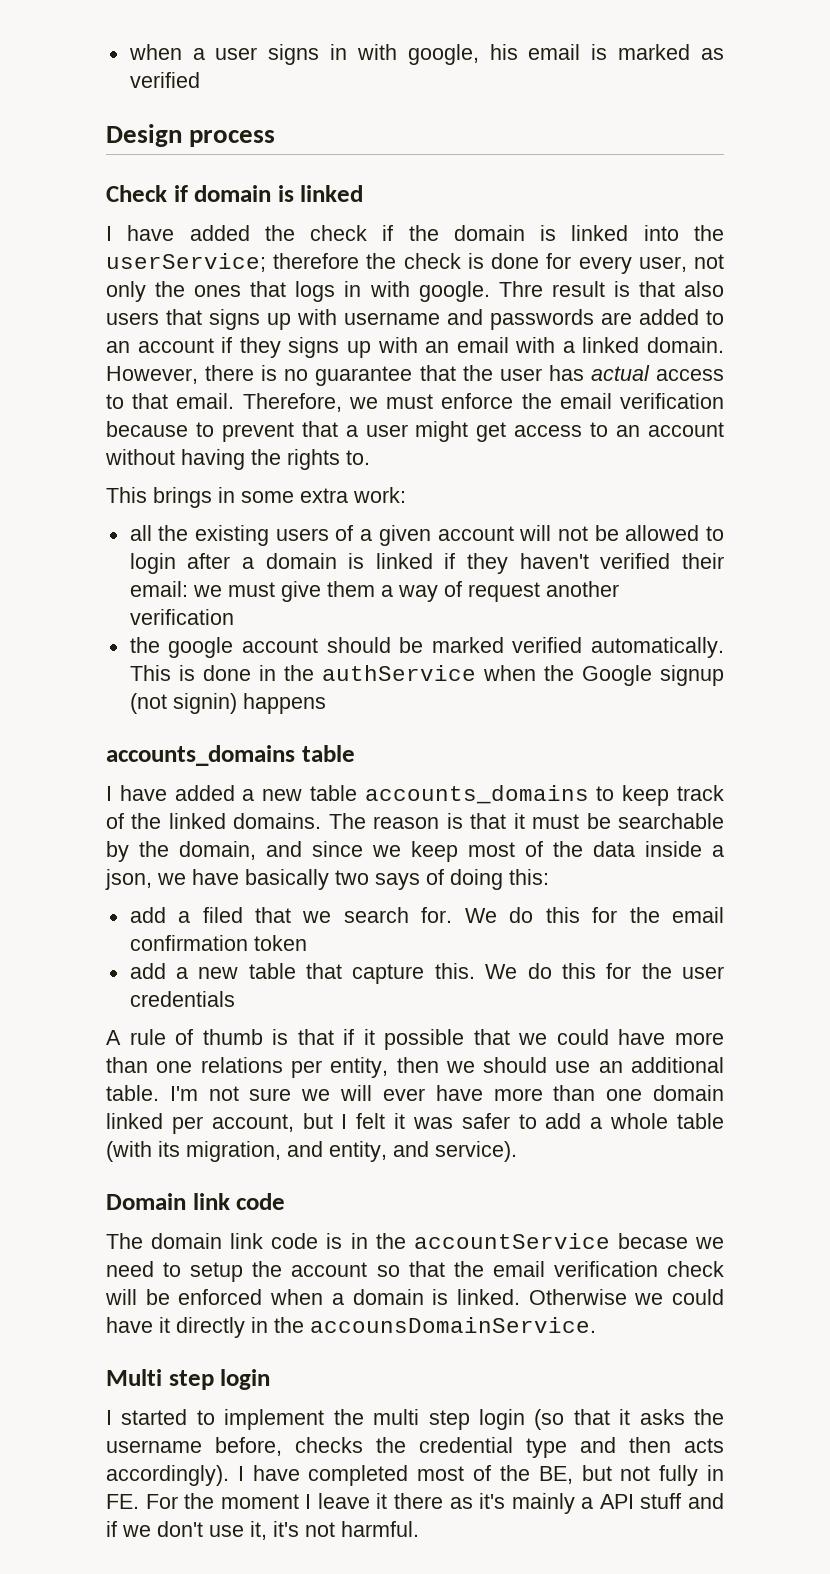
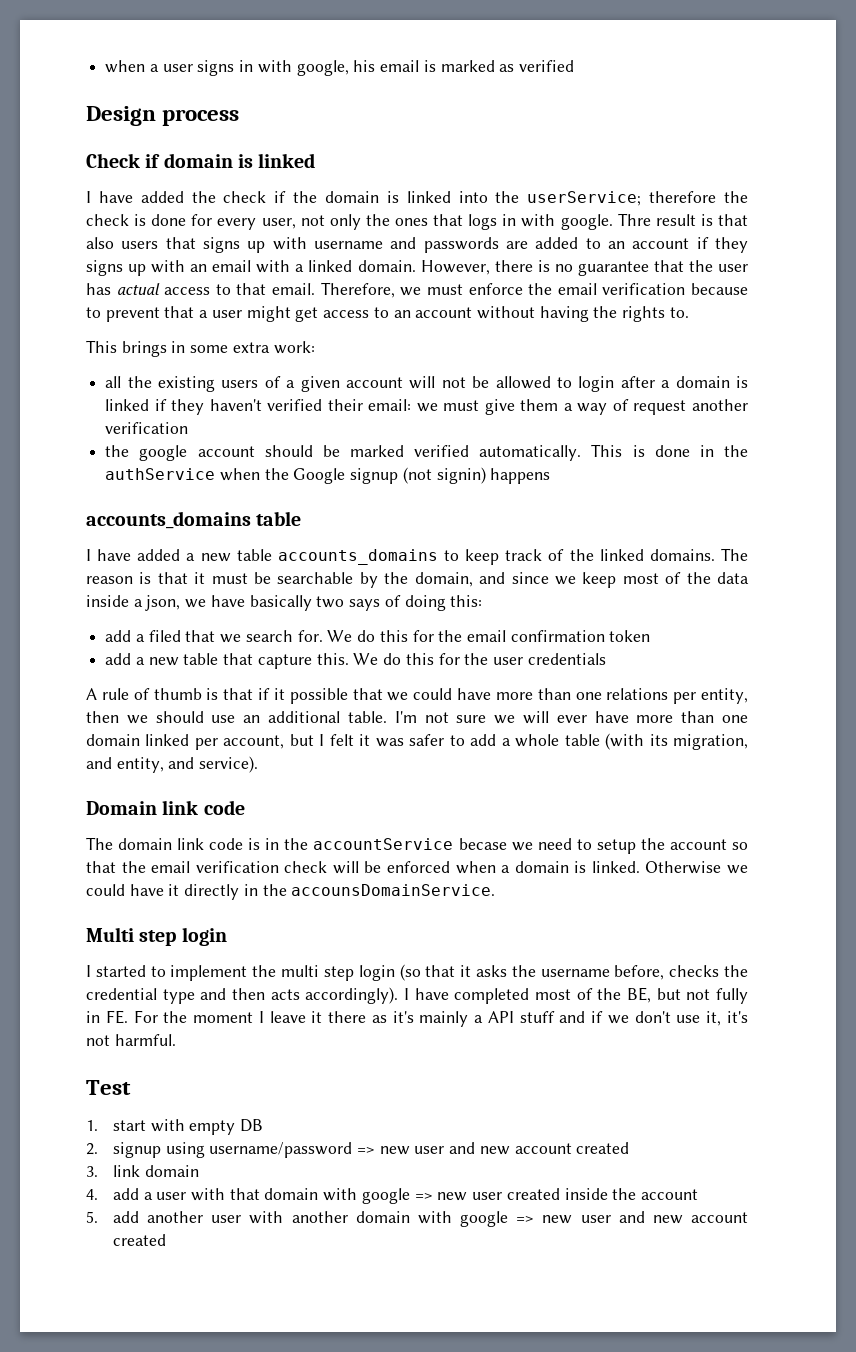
+ Test
+ 1. start with empty DB
+ 2. signup using username/password => new user and new account created
+ 3. link domain
+ 4. add a user with that domain with google => new user created inside the account
+ 5. add another user with another domain with google => new user and new account created

